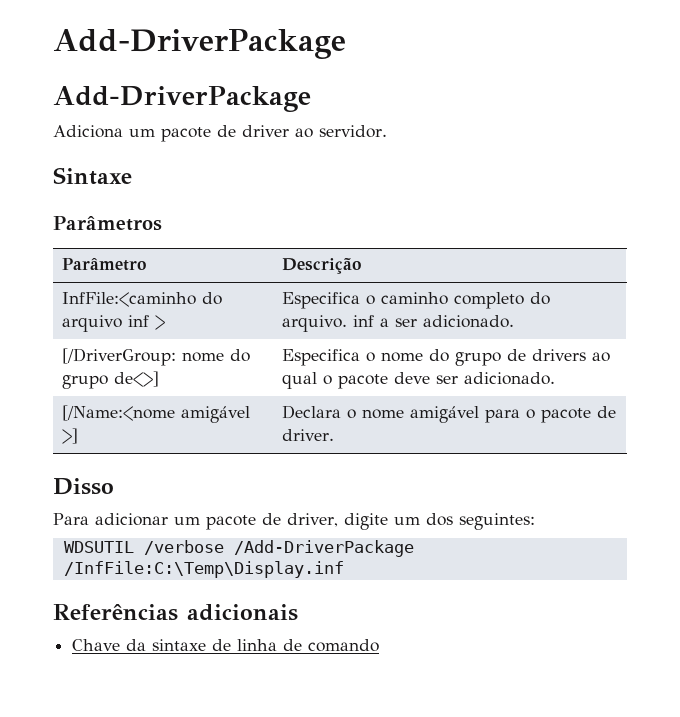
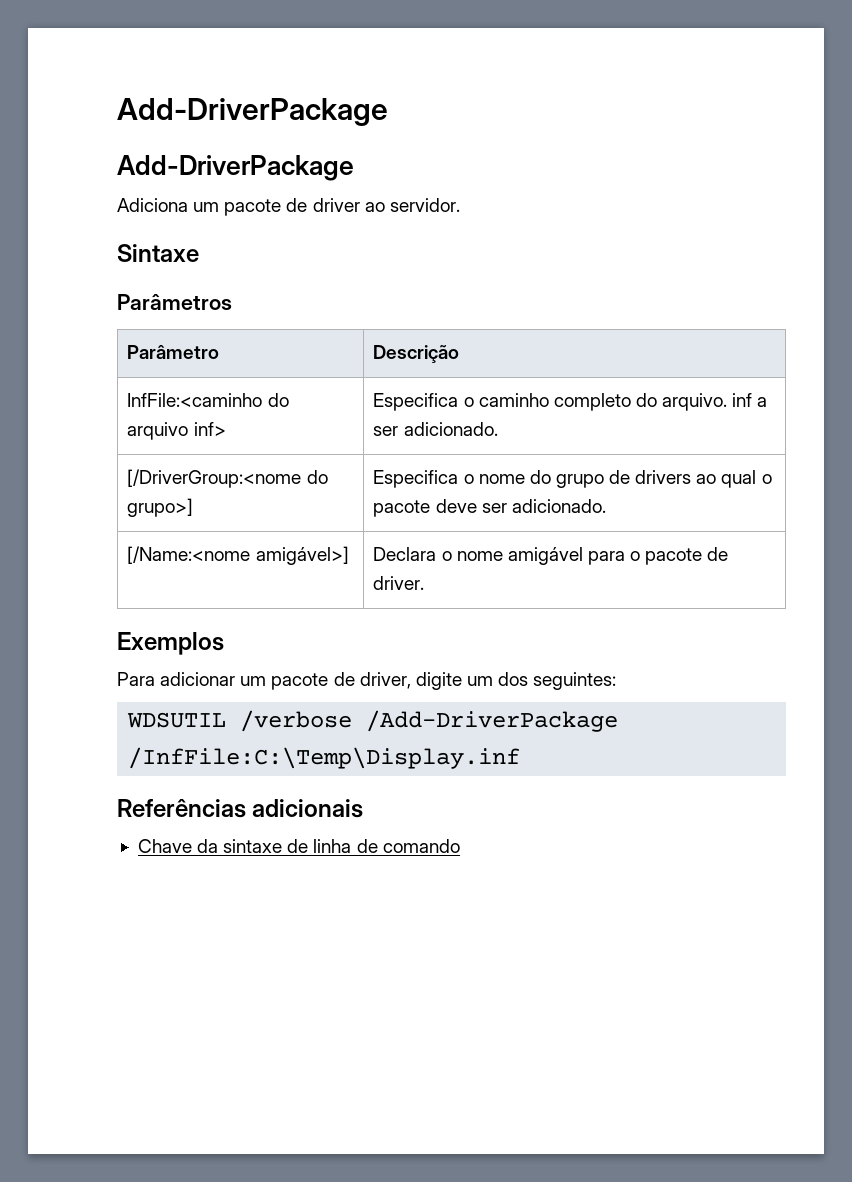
- InfFile:<caminho do arquivo inf > | Especifica o caminho completo do arquivo. inf a ser adicionado.
+ InfFile:<caminho do arquivo inf> | Especifica o caminho completo do arquivo. inf a ser adicionado.
- [/DriverGroup: nome do grupo de<>] | Especifica o nome do grupo de drivers ao qual o pacote deve ser adicionado.
+ [/DriverGroup:<nome do grupo>] | Especifica o nome do grupo de drivers ao qual o pacote deve ser adicionado.
- [/Name:<nome amigável >] | Declara o nome amigável para o pacote de driver.
+ [/Name:<nome amigável>] | Declara o nome amigável para o pacote de driver.
- Disso
+ Exemplos

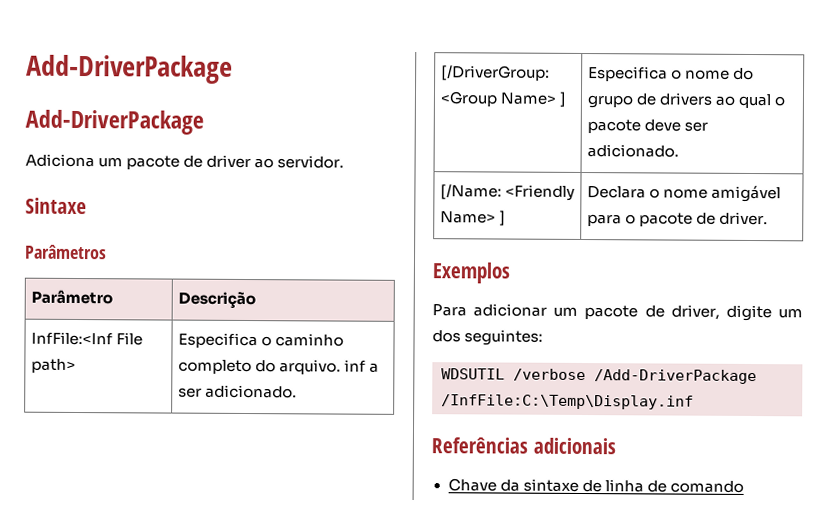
- InfFile:<caminho do arquivo inf> | Especifica o caminho completo do arquivo. inf a ser adicionado.
+ InfFile:<Inf File path> | Especifica o caminho completo do arquivo. inf a ser adicionado.
- [/DriverGroup:<nome do grupo>] | Especifica o nome do grupo de drivers ao qual o pacote deve ser adicionado.
+ [/DriverGroup: <Group Name> ] | Especifica o nome do grupo de drivers ao qual o pacote deve ser adicionado.
- [/Name:<nome amigável>] | Declara o nome amigável para o pacote de driver.
+ [/Name: <Friendly Name> ] | Declara o nome amigável para o pacote de driver.

